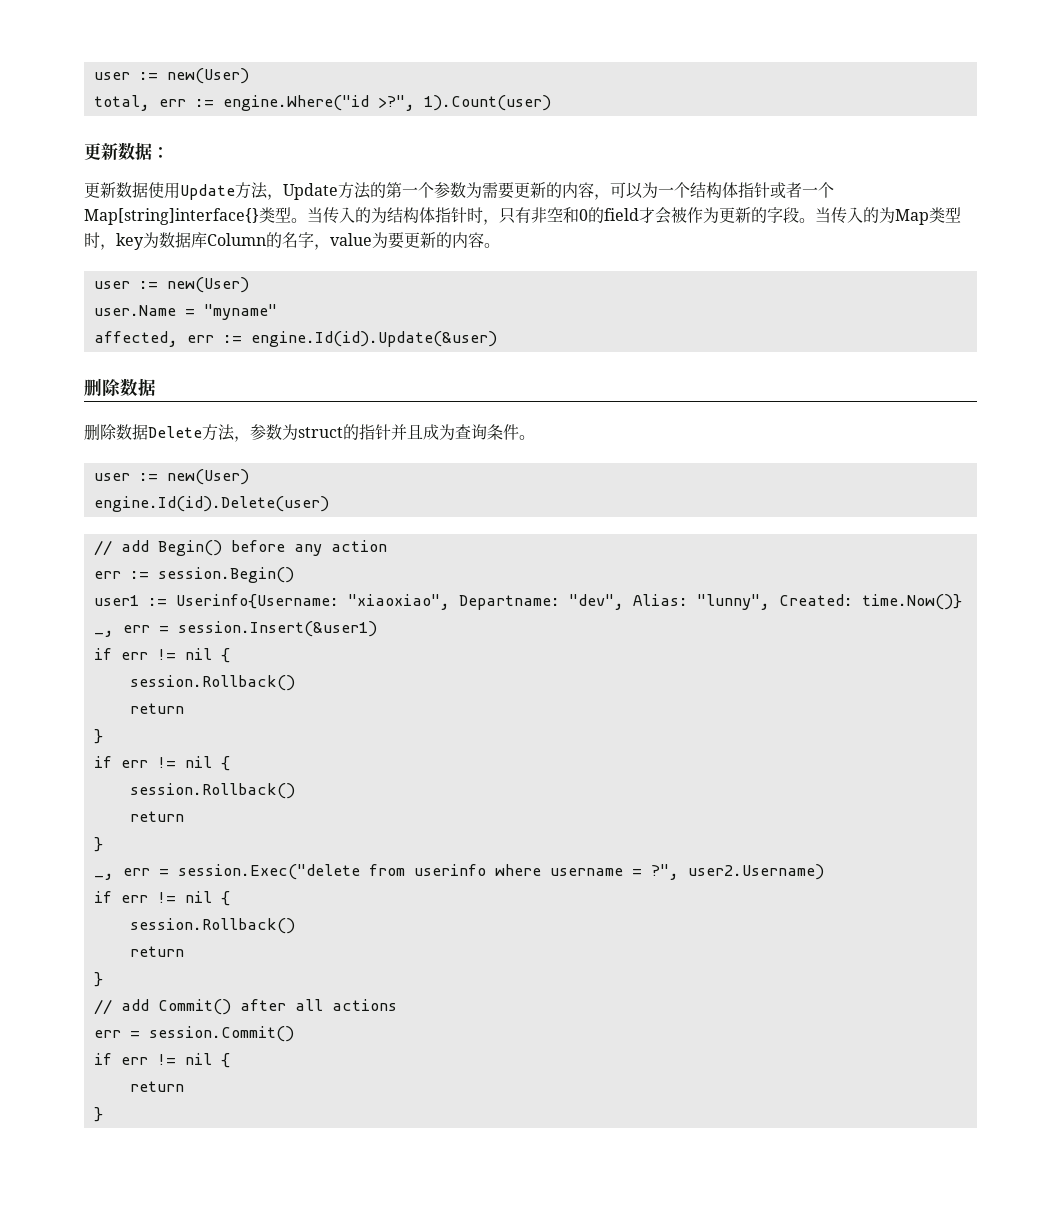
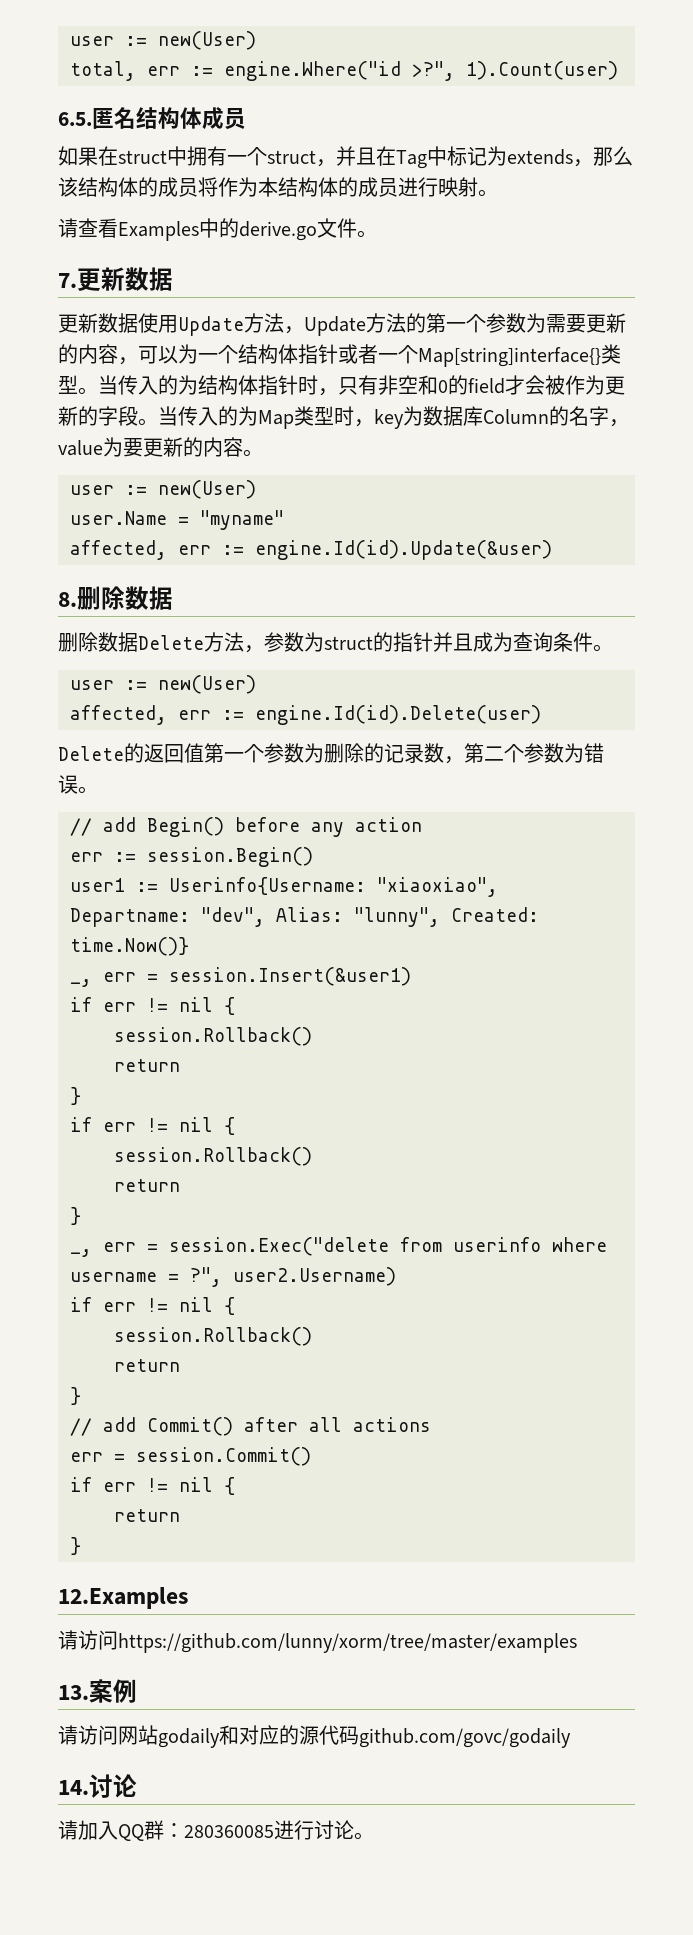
- 更新数据：
+ 6.5.匿名结构体成员
+ 如果在struct中拥有一个struct，并且在Tag中标记为extends，那么该结构体的成员将作为本结构体的成员进行映射。
+ 请查看Examples中的derive.go文件。
+ 7.更新数据
  affected, err := engine.Id(id).Update(&user)
- 删除数据
+ 8.删除数据
- engine.Id(id).Delete(user)
+ affected, err := engine.Id(id).Delete(user)
+ Delete的返回值第一个参数为删除的记录数，第二个参数为错误。
+ 12.Examples
+ 请访问https://github.com/lunny/xorm/tree/master/examples
+ 13.案例
+ 请访问网站godaily和对应的源代码github.com/govc/godaily
+ 14.讨论
+ 请加入QQ群：280360085进行讨论。

